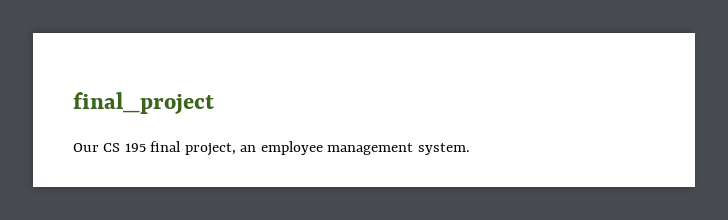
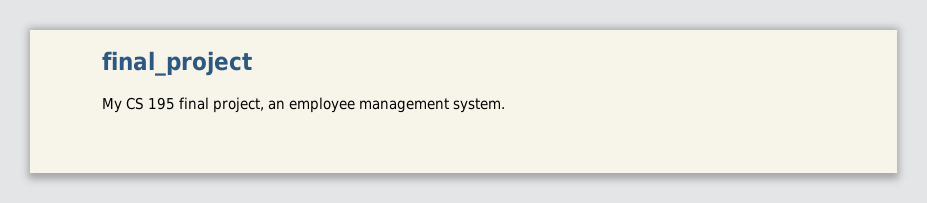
- Our CS 195 final project, an employee management system.
+ My CS 195 final project, an employee management system.

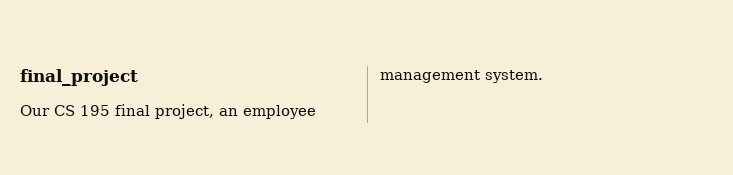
- My CS 195 final project, an employee management system.
+ Our CS 195 final project, an employee management system.

